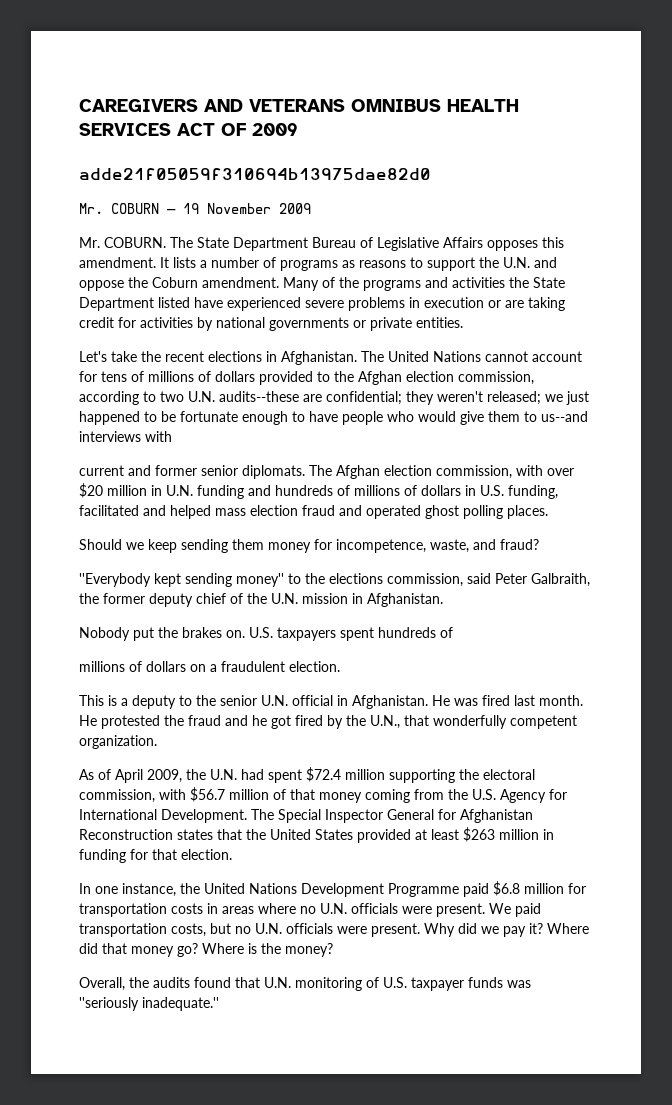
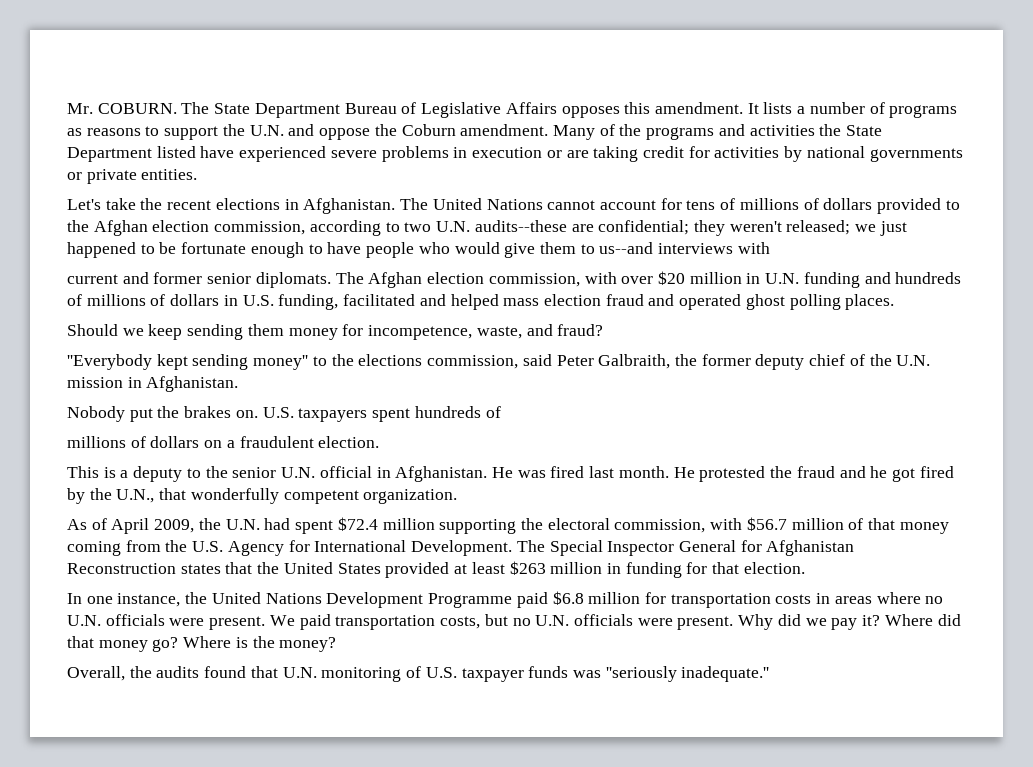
- CAREGIVERS AND VETERANS OMNIBUS HEALTH SERVICES ACT OF 2009
- adde21f05059f310694b13975dae82d0
- Mr. COBURN — 19 November 2009

